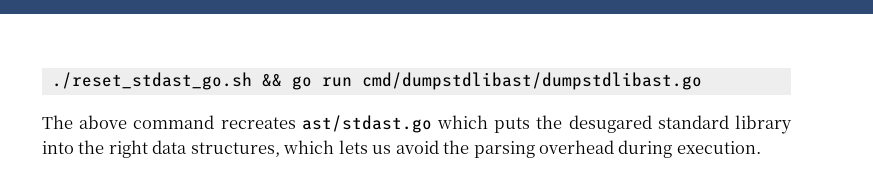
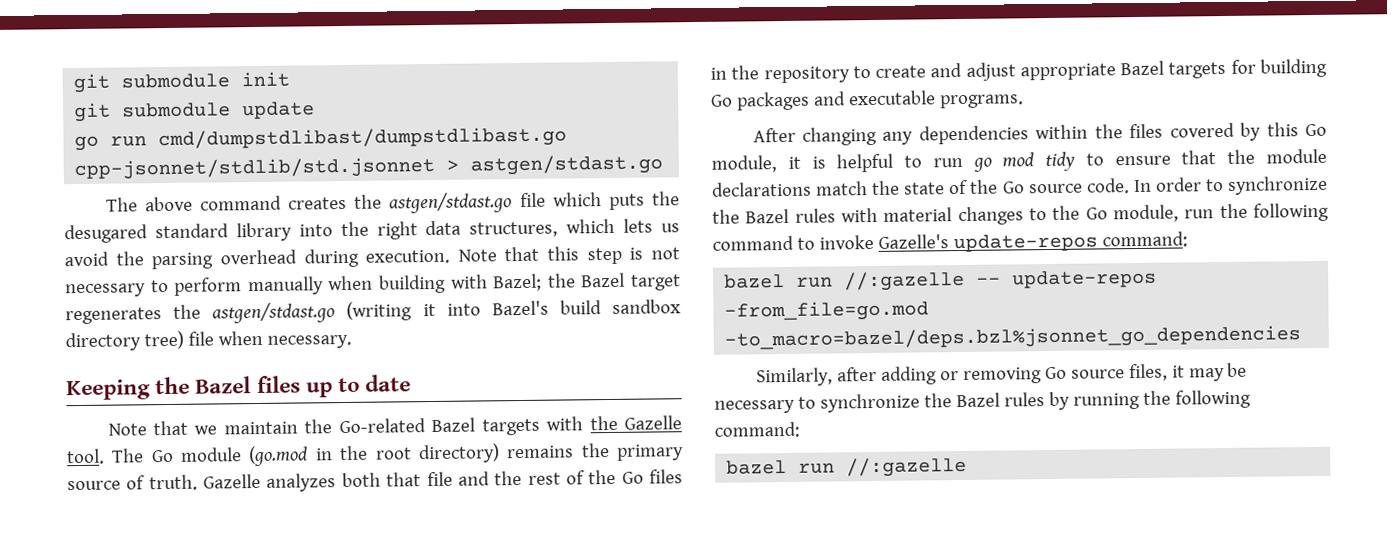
- ./reset_stdast_go.sh && go run cmd/dumpstdlibast/dumpstdlibast.go
+ git submodule init
+ git submodule update
+ go run cmd/dumpstdlibast/dumpstdlibast.go cpp-jsonnet/stdlib/std.jsonnet > astgen/stdast.go
- The above command recreates ast/stdast.go which puts the desugared standard library into the right data structures, which lets us avoid the parsing overhead during execution.
+ The above command creates the astgen/stdast.go file which puts the desugared standard library into the right data structures, which lets us avoid the parsing overhead during execution.
+ Note that this step is not necessary to perform manually when building with Bazel; the Bazel target regenerates the astgen/stdast.go (writing it into Bazel's build sandbox directory tree) file when necessary.
+ Keeping the Bazel files up to date
+ Note that we maintain the Go-related Bazel targets with the Gazelle tool. The Go module (go.mod in the root directory) remains the primary source of truth. Gazelle analyzes both that file and the rest of the Go files in the repository to create and adjust appropriate Bazel targets for building Go packages and executable programs.
+ After changing any dependencies within the files covered by this Go module, it is helpful to run go mod tidy to ensure that the module declarations match the state of the Go source code. In order to synchronize the Bazel rules with material changes to the Go module, run the following command to invoke Gazelle's update-repos command:
+ bazel run //:gazelle -- update-repos -from_file=go.mod -to_macro=bazel/deps.bzl%jsonnet_go_dependencies
+ Similarly, after adding or removing Go source files, it may be necessary to synchronize the Bazel rules by running the following command:
+ bazel run //:gazelle

